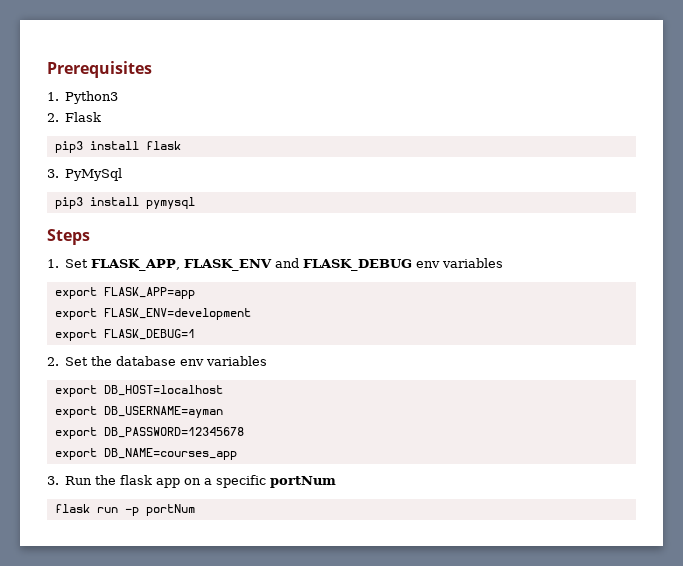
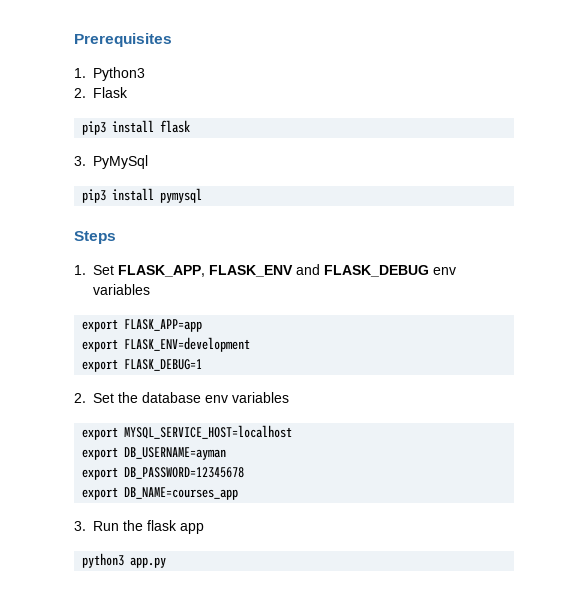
- export DB_HOST=localhost
+ export MYSQL_SERVICE_HOST=localhost
- 3. Run the flask app on a specific portNum
- flask run -p portNum
+ 3. Run the flask app
+ python3 app.py

